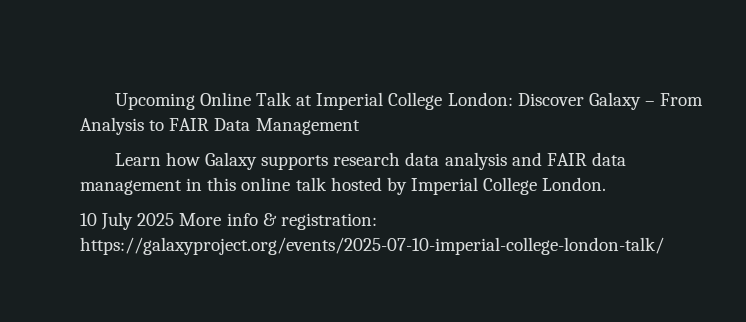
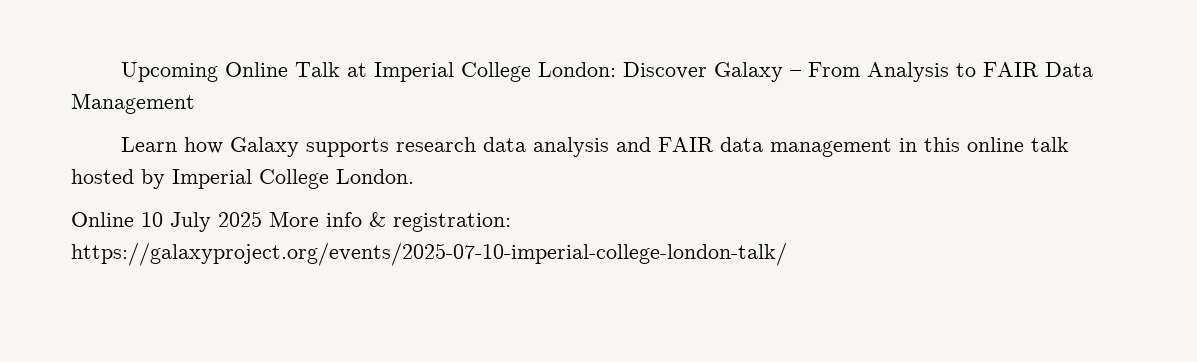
- 10 July 2025 More info & registration: https://galaxyproject.org/events/2025-07-10-imperial-college-london-talk/
+ Online 10 July 2025 More info & registration: https://galaxyproject.org/events/2025-07-10-imperial-college-london-talk/

